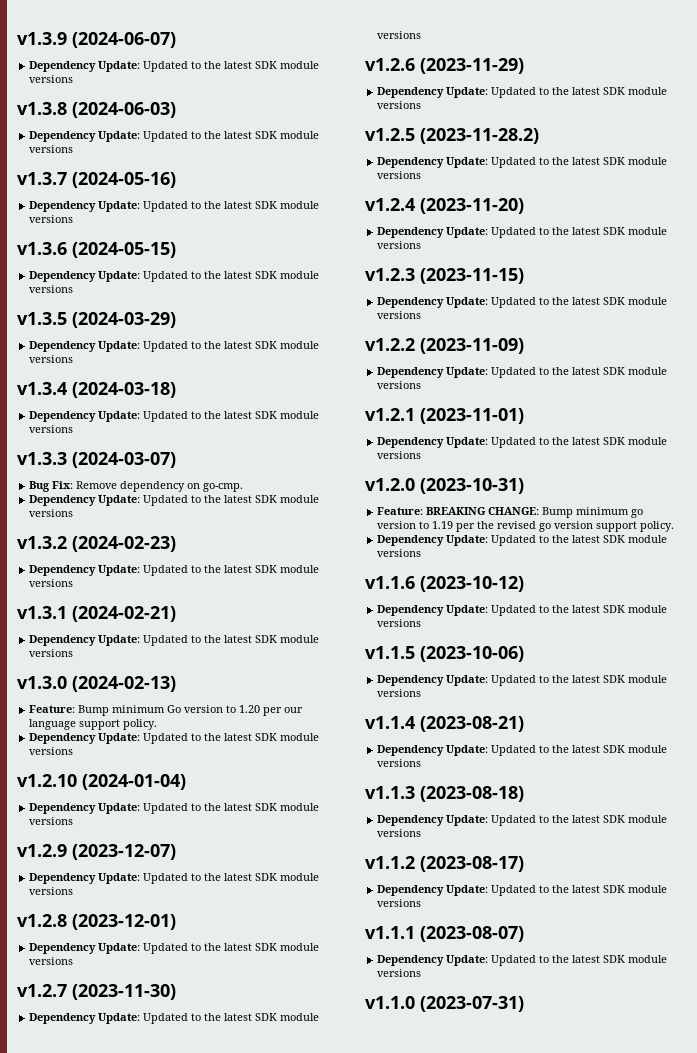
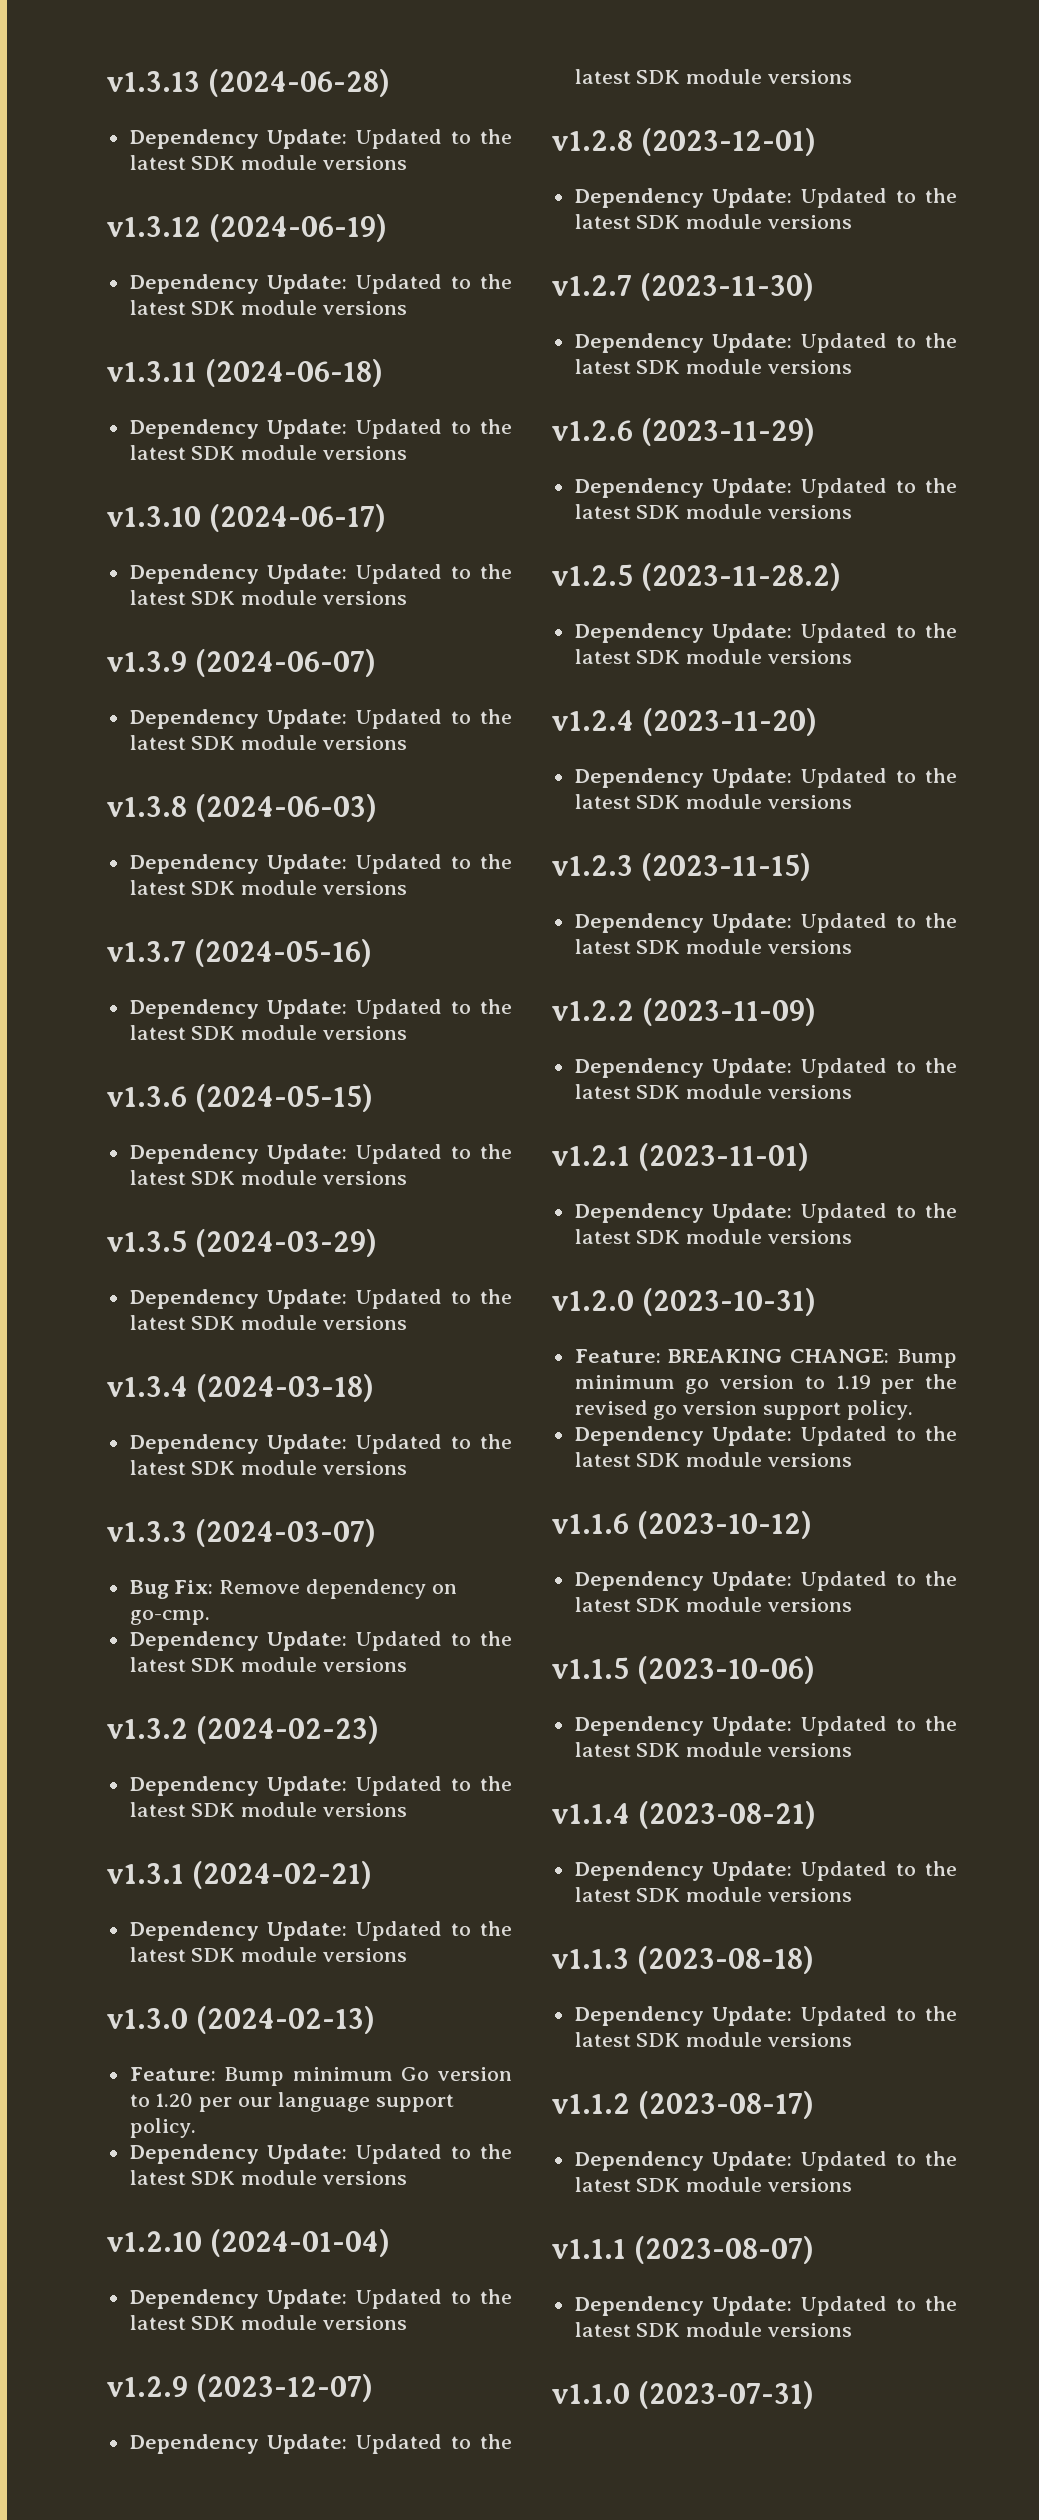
+ v1.3.13 (2024-06-28)
+ Dependency Update: Updated to the latest SDK module versions
+ v1.3.12 (2024-06-19)
+ Dependency Update: Updated to the latest SDK module versions
+ v1.3.11 (2024-06-18)
+ Dependency Update: Updated to the latest SDK module versions
+ v1.3.10 (2024-06-17)
+ Dependency Update: Updated to the latest SDK module versions

